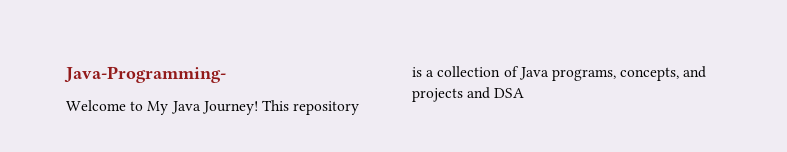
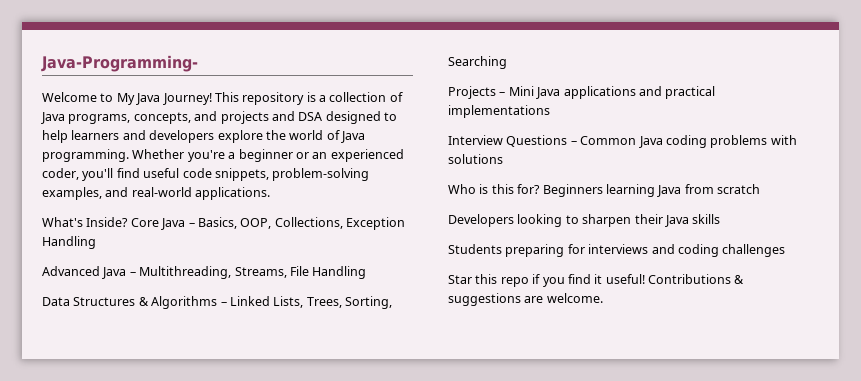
- This repository is a collection of Java programs, concepts, and projects and DSA
+ This repository is a collection of Java programs, concepts, and projects and DSA designed to help learners and developers explore the world of Java programming. Whether you're a beginner or an experienced coder, you'll find useful code snippets, problem-solving examples, and real-world applications.
+ What's Inside? Core Java – Basics, OOP, Collections, Exception Handling
+ Advanced Java – Multithreading, Streams, File Handling
+ Data Structures & Algorithms – Linked Lists, Trees, Sorting, Searching
+ Projects – Mini Java applications and practical implementations
+ Interview Questions – Common Java coding problems with solutions
+ Who is this for? Beginners learning Java from scratch
+ Developers looking to sharpen their Java skills
+ Students preparing for interviews and coding challenges
+ Star this repo if you find it useful! Contributions & suggestions are welcome.

